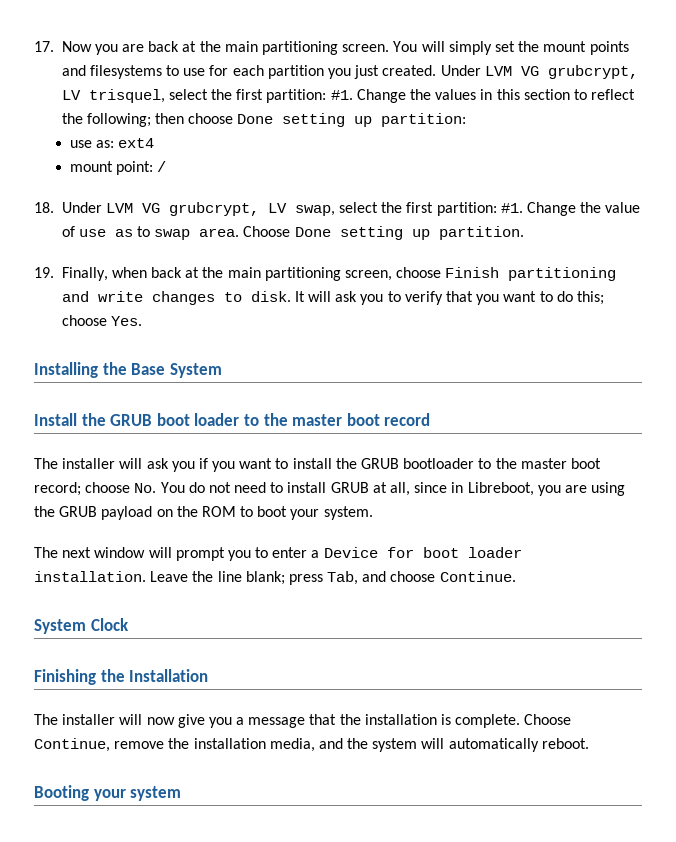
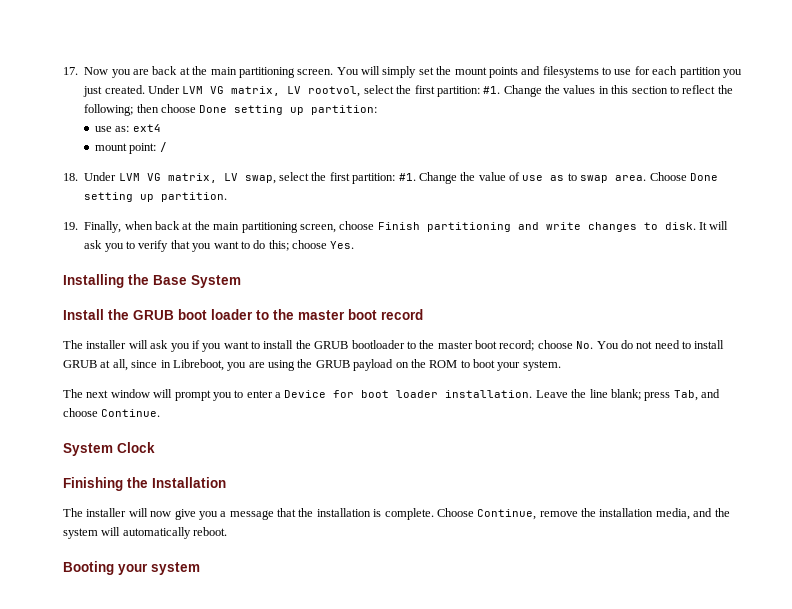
- Under LVM VG grubcrypt, LV trisquel, select the first partition: #1.
+ Under LVM VG matrix, LV rootvol, select the first partition: #1.
- 18. Under LVM VG grubcrypt, LV swap, select the first partition: #1.
+ 18. Under LVM VG matrix, LV swap, select the first partition: #1.

